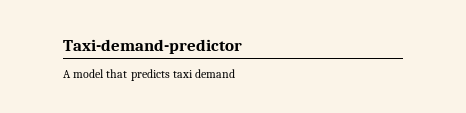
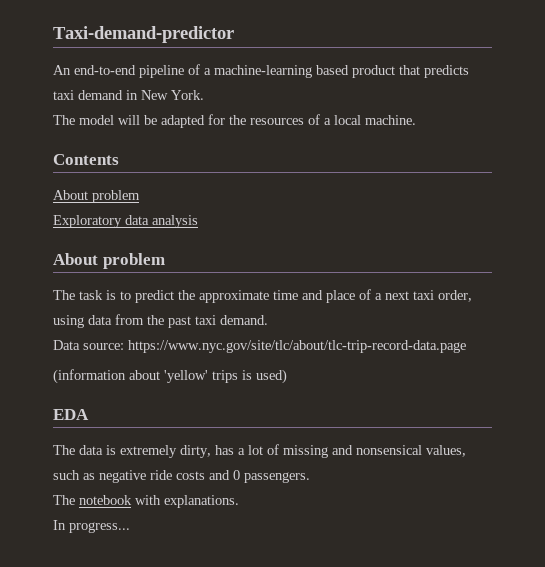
- A model that predicts taxi demand
+ An end-to-end pipeline of a machine-learning based product that predicts taxi demand in New York.
+ The model will be adapted for the resources of a local machine.
+ Contents
+ About problem
+ Exploratory data analysis
+ About problem
+ The task is to predict the approximate time and place of a next taxi order, using data from the past taxi demand.
+ Data source: https://www.nyc.gov/site/tlc/about/tlc-trip-record-data.page
+ (information about 'yellow' trips is used)
+ EDA
+ The data is extremely dirty, has a lot of missing and nonsensical values, such as negative ride costs and 0 passengers.
+ The notebook with explanations.
+ In progress...

